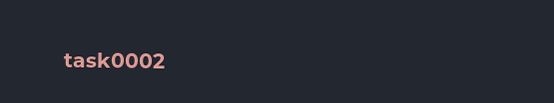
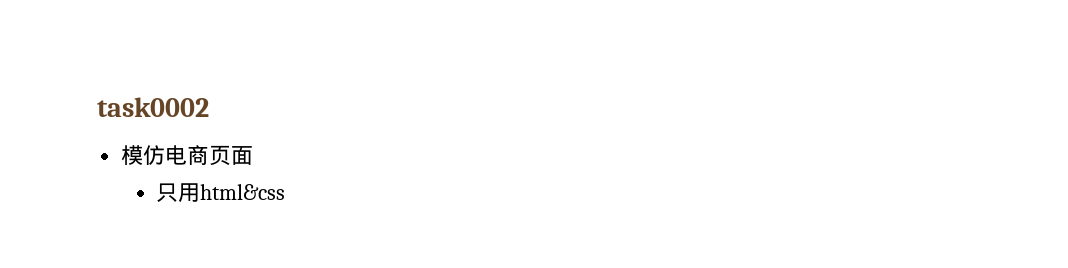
+ 模仿电商页面
+ 只用html&css

